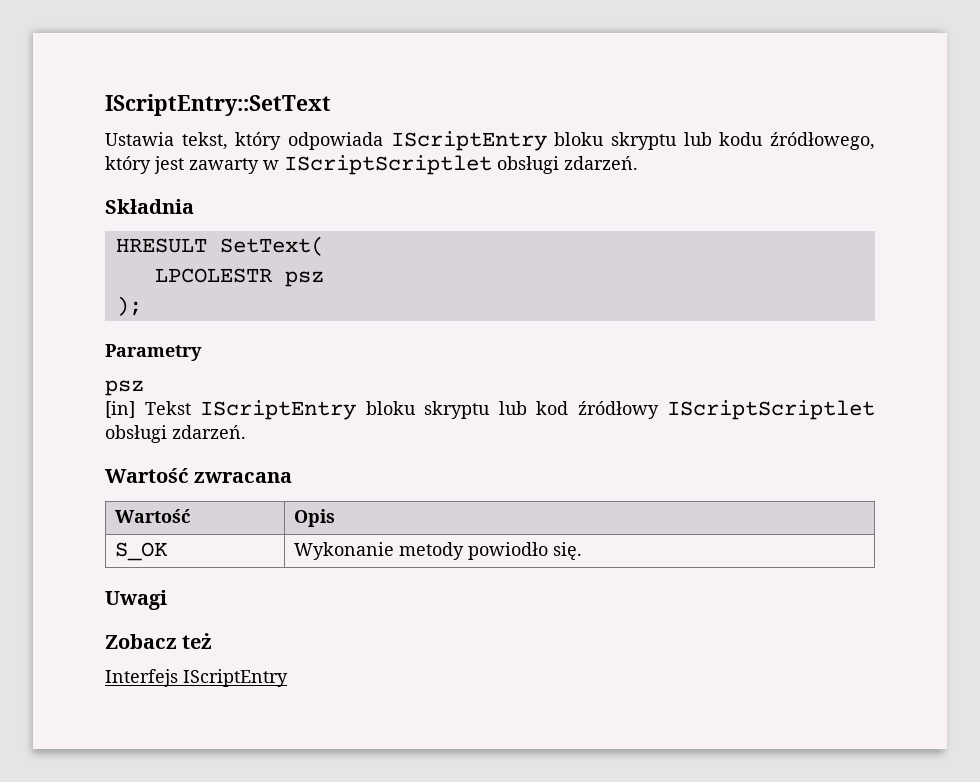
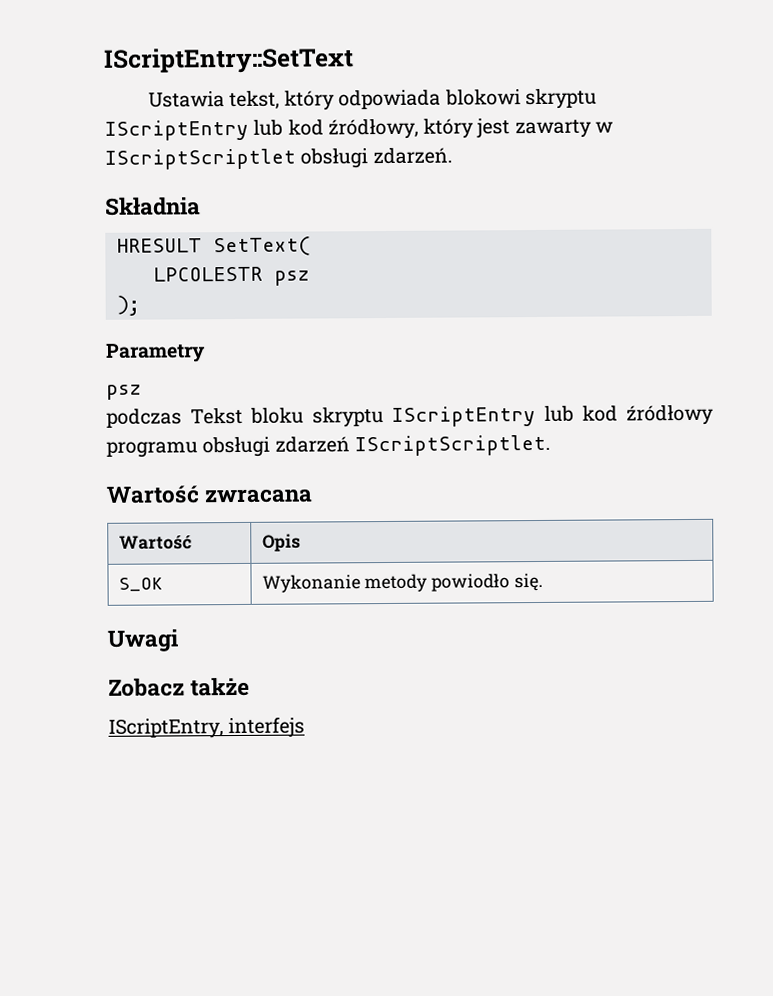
- Ustawia tekst, który odpowiada IScriptEntry bloku skryptu lub kodu źródłowego, który jest zawarty w IScriptScriptlet obsługi zdarzeń.
+ Ustawia tekst, który odpowiada blokowi skryptu IScriptEntry lub kod źródłowy, który jest zawarty w IScriptScriptlet obsługi zdarzeń.
- [in] Tekst IScriptEntry bloku skryptu lub kod źródłowy IScriptScriptlet obsługi zdarzeń.
+ podczas Tekst bloku skryptu IScriptEntry lub kod źródłowy programu obsługi zdarzeń IScriptScriptlet.
- Zobacz też
- Interfejs IScriptEntry
+ Zobacz także
+ IScriptEntry, interfejs

